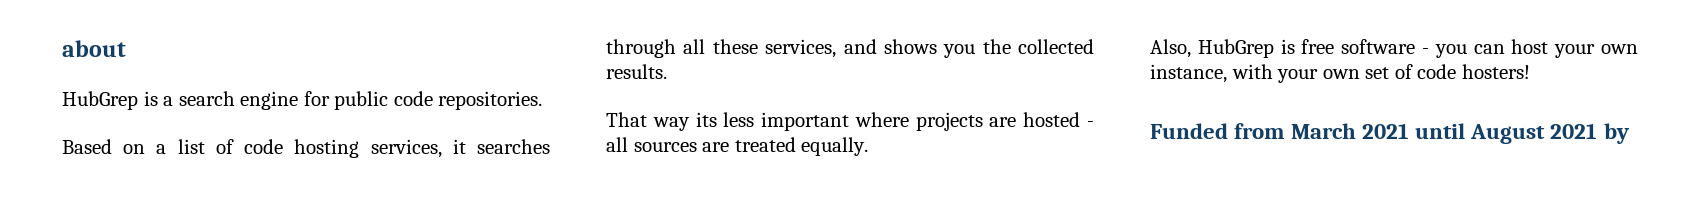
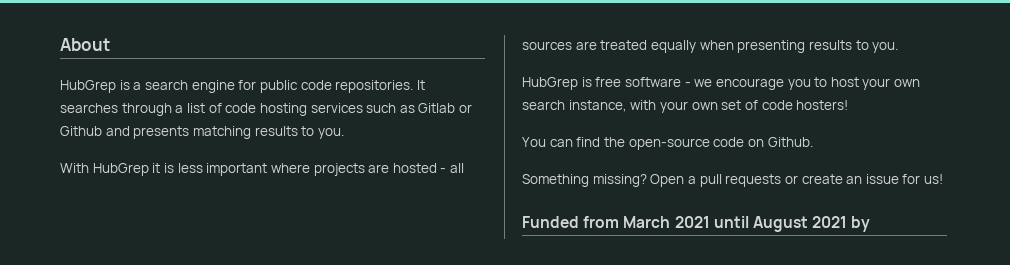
- about
+ About
- HubGrep is a search engine for public code repositories.
- Based on a list of code hosting services, it searches through all these services, and shows you the collected results.
- That way its less important where projects are hosted - all sources are treated equally.
- Also, HubGrep is free software - you can host your own instance, with your own set of code hosters!
+ HubGrep is a search engine for public code repositories. It searches through a list of code hosting services such as Gitlab or Github and presents matching results to you.
+ With HubGrep it is less important where projects are hosted - all sources are treated equally when presenting results to you.
+ HubGrep is free software - we encourage you to host your own search instance, with your own set of code hosters!
+ You can find the open-source code on Github.
+ Something missing? Open a pull requests or create an issue for us!

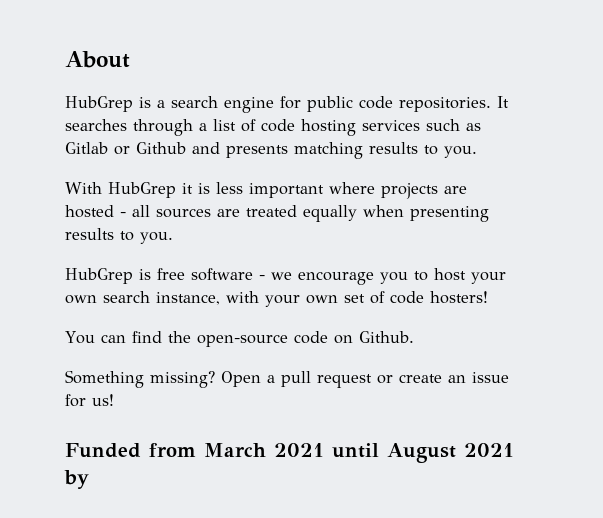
- Open a pull requests or create an issue for us!
+ Open a pull request or create an issue for us!

